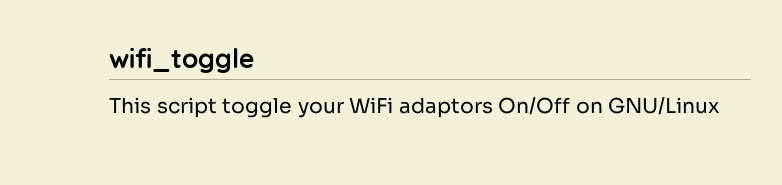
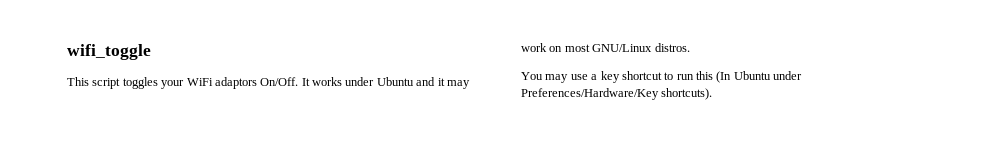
- This script toggle your WiFi adaptors On/Off on GNU/Linux
+ This script toggles your WiFi adaptors On/Off. It works under Ubuntu and it may work on most GNU/Linux distros.
+ You may use a key shortcut to run this (In Ubuntu under Preferences/Hardware/Key shortcuts).

